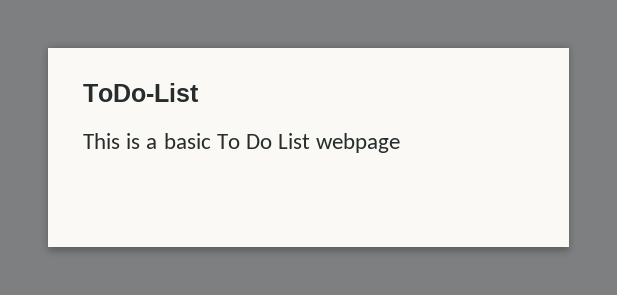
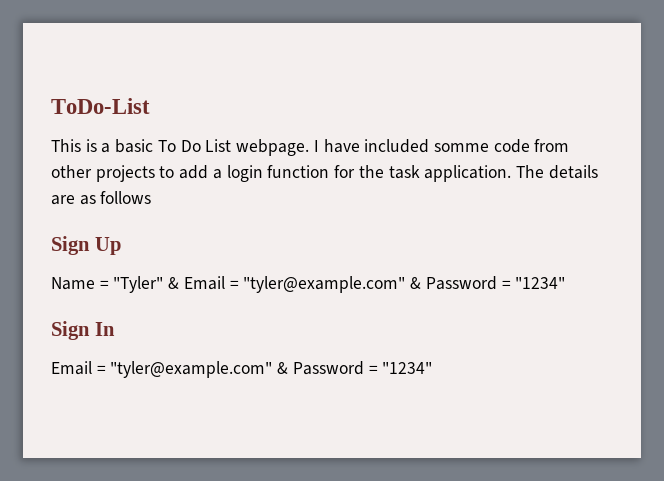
- This is a basic To Do List webpage
+ This is a basic To Do List webpage. I have included somme code from other projects to add a login function for the task application. The details are as follows
+ Sign Up
+ Name = "Tyler" & Email = "tyler@example.com" & Password = "1234"
+ Sign In
+ Email = "tyler@example.com" & Password = "1234"

